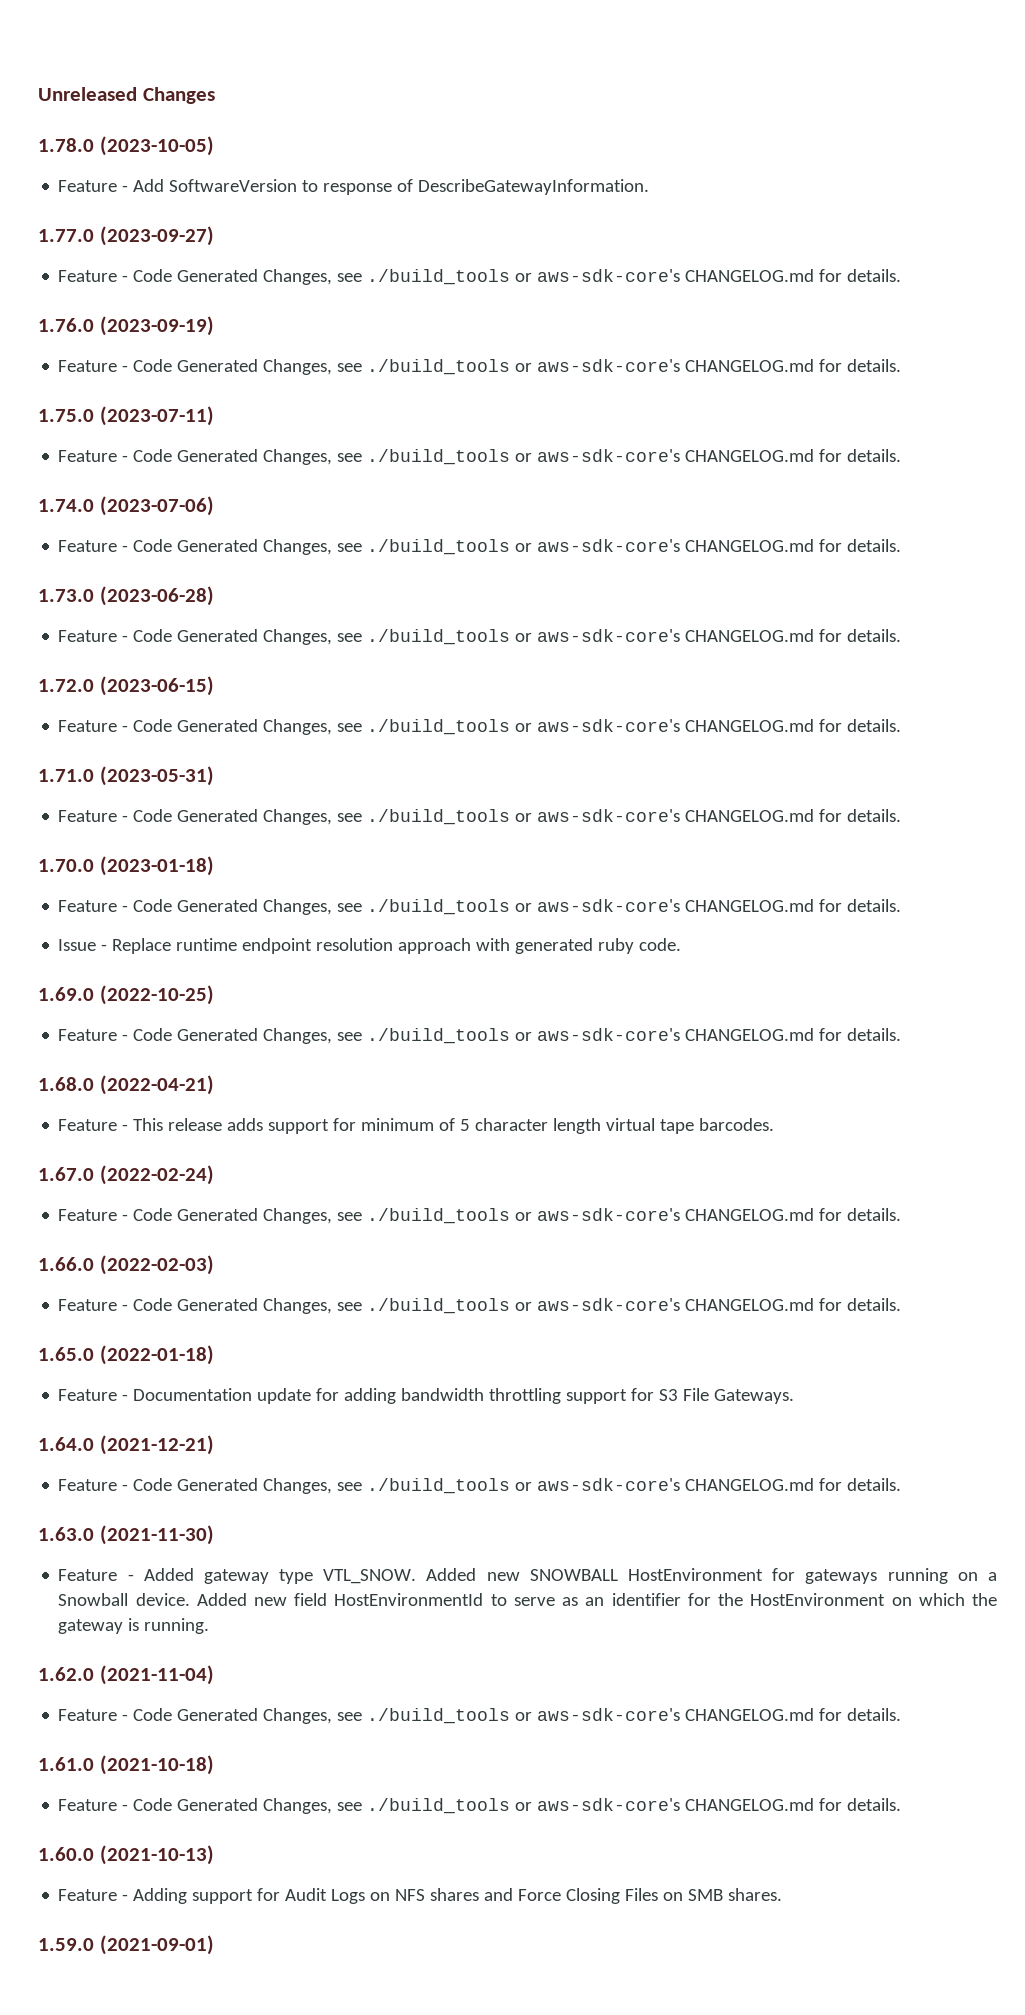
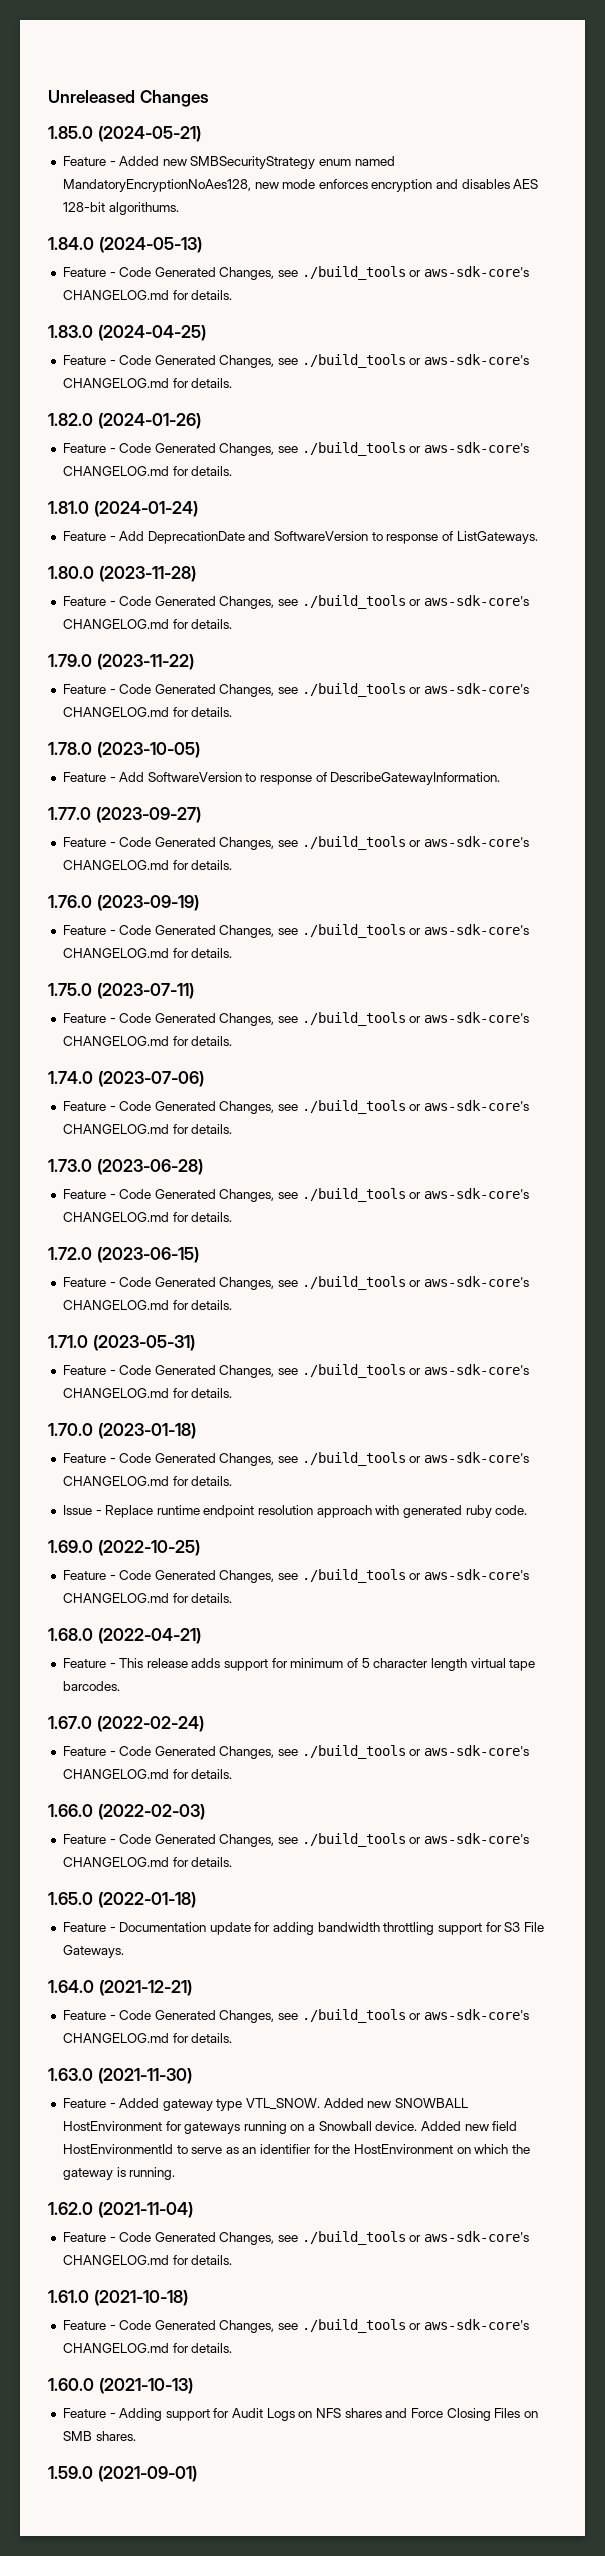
+ 1.85.0 (2024-05-21)
+ Feature - Added new SMBSecurityStrategy enum named MandatoryEncryptionNoAes128, new mode enforces encryption and disables AES 128-bit algorithums.
+ 1.84.0 (2024-05-13)
+ Feature - Code Generated Changes, see ./build_tools or aws-sdk-core's CHANGELOG.md for details.
+ 1.83.0 (2024-04-25)
+ Feature - Code Generated Changes, see ./build_tools or aws-sdk-core's CHANGELOG.md for details.
+ 1.82.0 (2024-01-26)
+ Feature - Code Generated Changes, see ./build_tools or aws-sdk-core's CHANGELOG.md for details.
+ 1.81.0 (2024-01-24)
+ Feature - Add DeprecationDate and SoftwareVersion to response of ListGateways.
+ 1.80.0 (2023-11-28)
+ Feature - Code Generated Changes, see ./build_tools or aws-sdk-core's CHANGELOG.md for details.
+ 1.79.0 (2023-11-22)
+ Feature - Code Generated Changes, see ./build_tools or aws-sdk-core's CHANGELOG.md for details.

